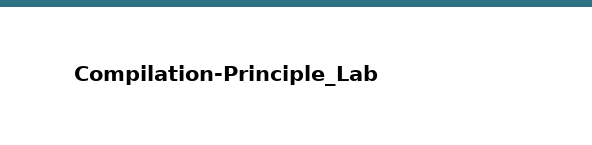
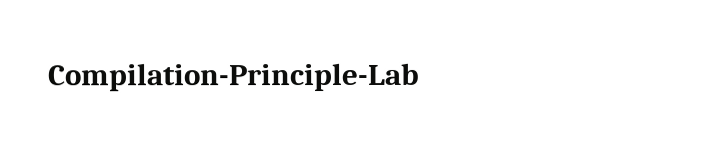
- Compilation-Principle_Lab
+ Compilation-Principle-Lab

